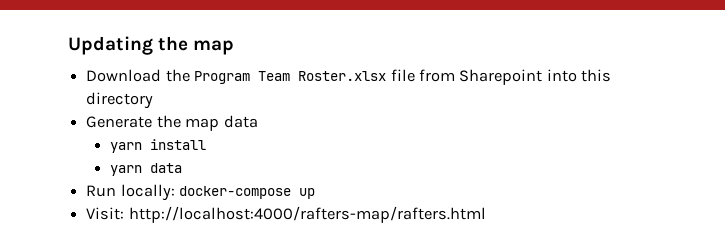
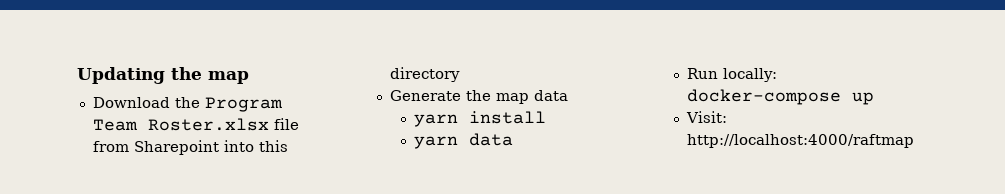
- Visit: http://localhost:4000/rafters-map/rafters.html
+ Visit: http://localhost:4000/raftmap

